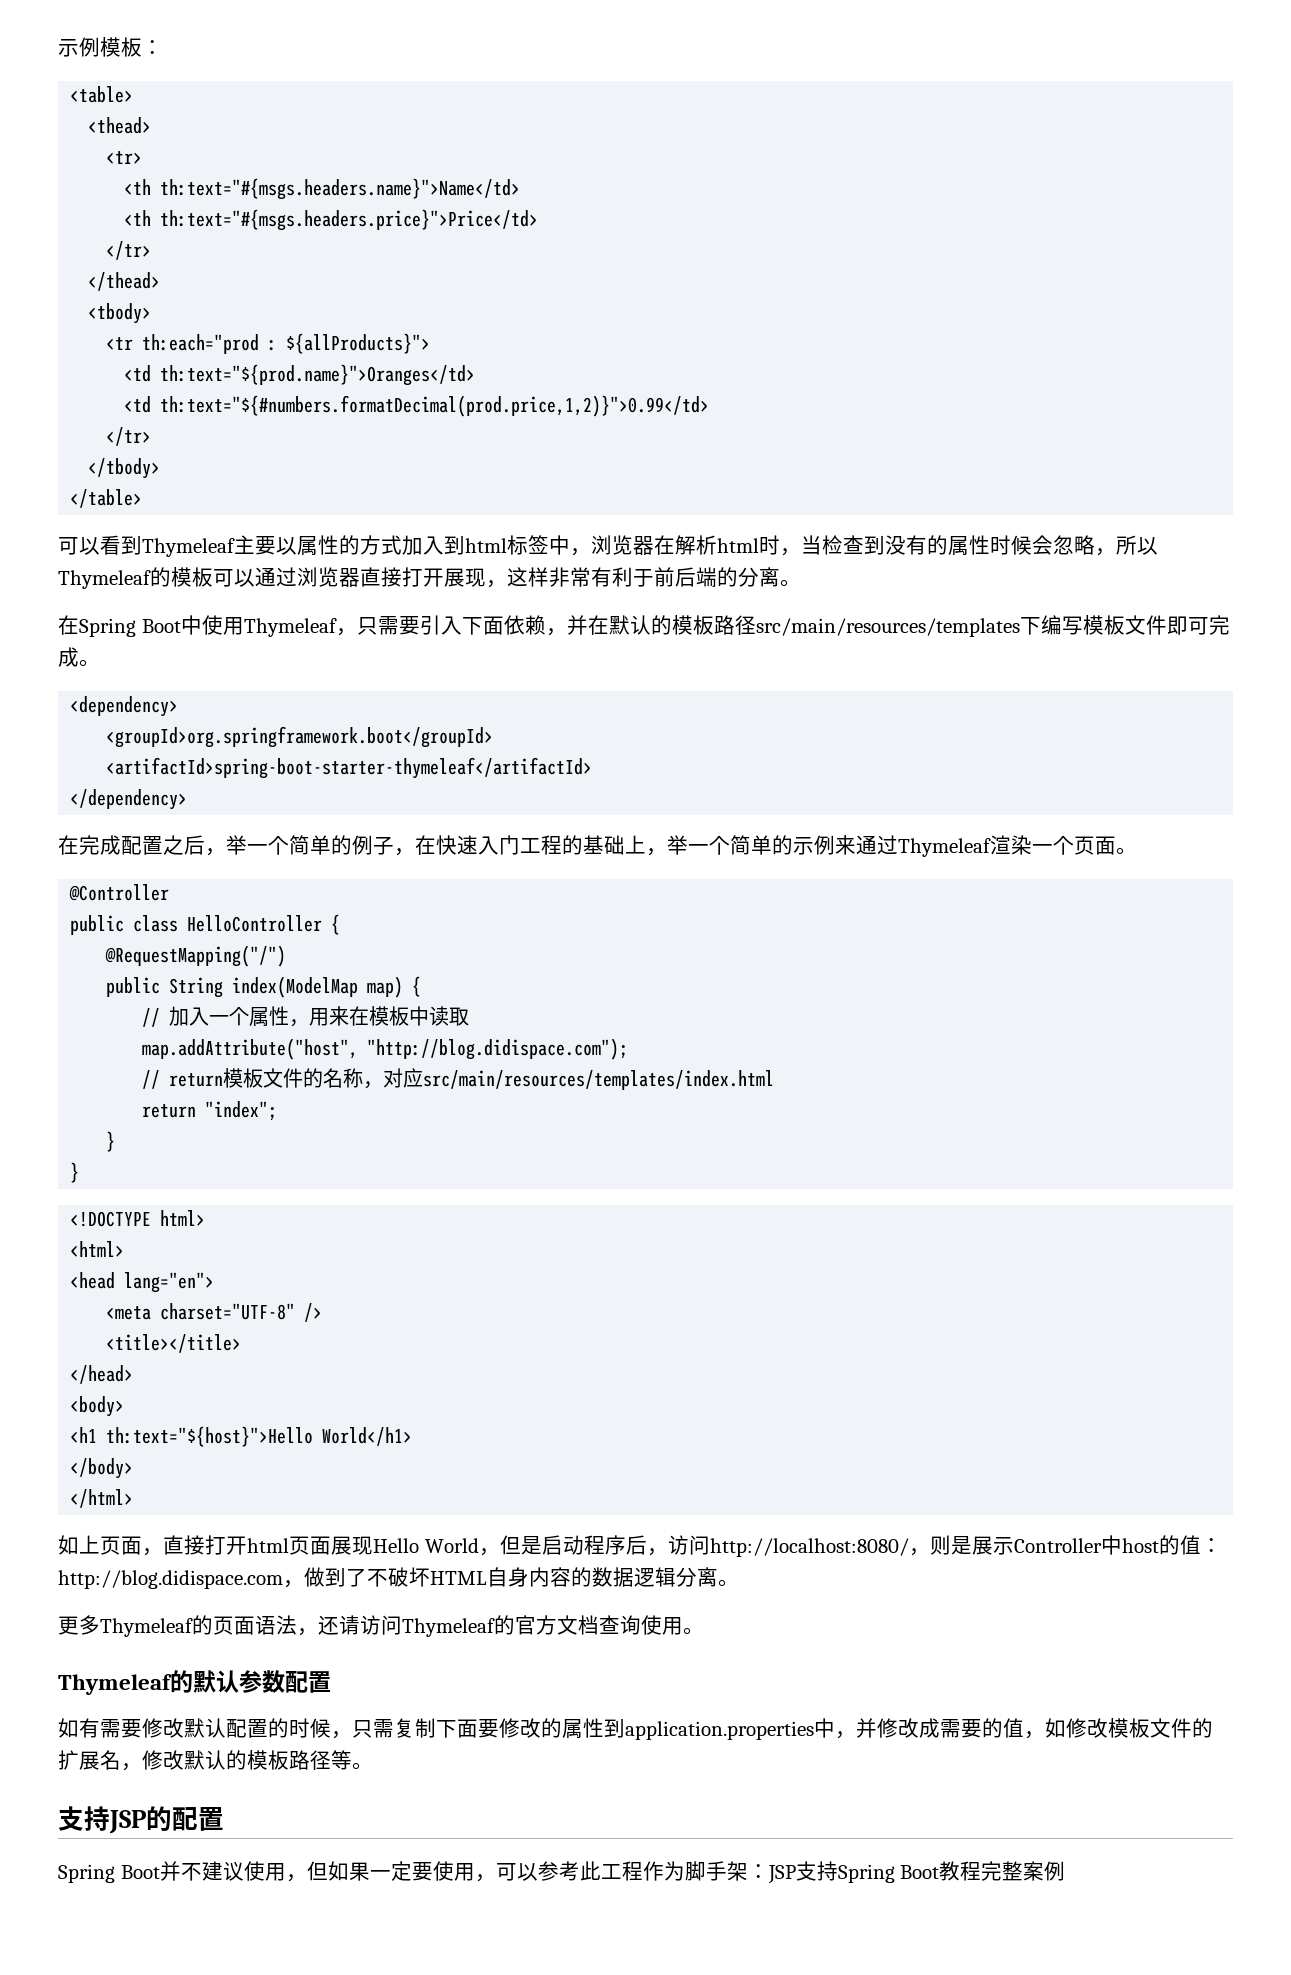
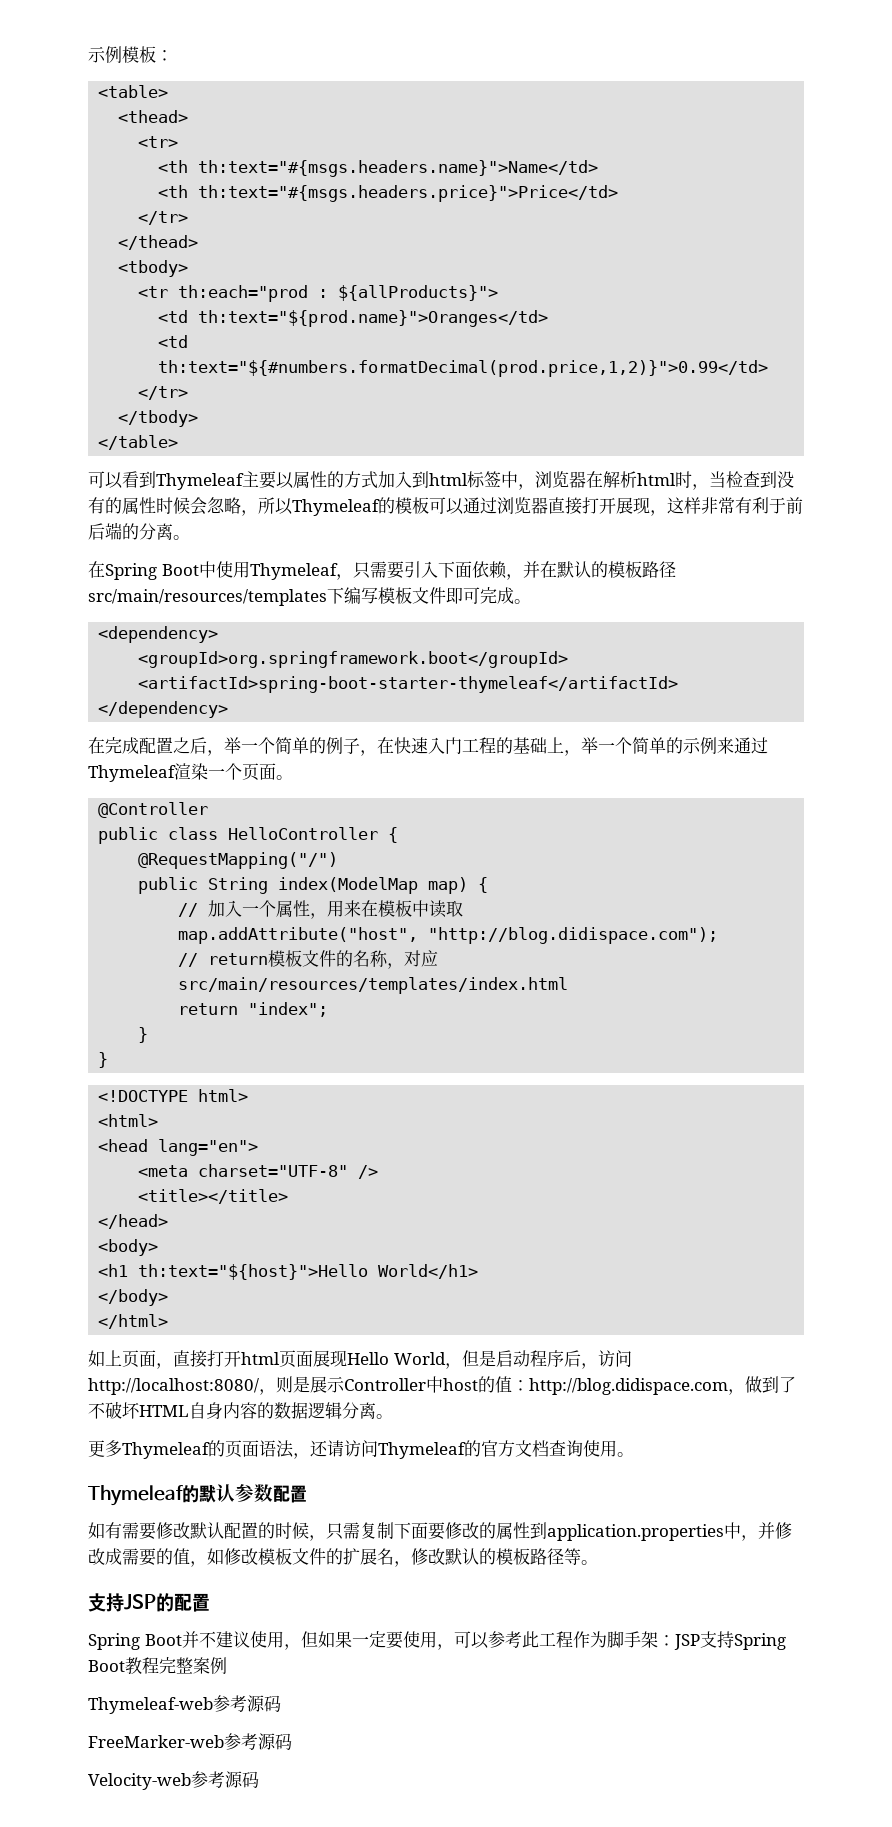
+ Thymeleaf-web参考源码
+ FreeMarker-web参考源码
+ Velocity-web参考源码

